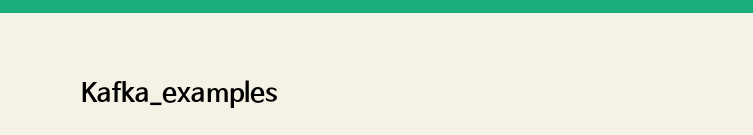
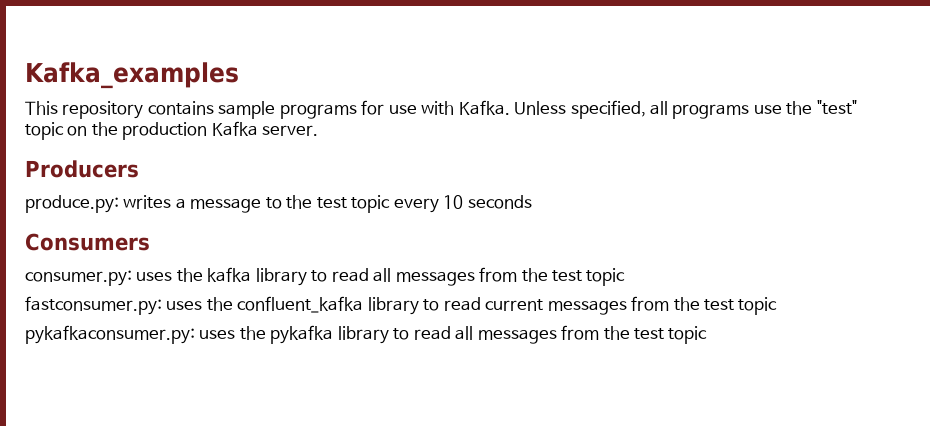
+ This repository contains sample programs for use with Kafka. Unless specified, all programs use the "test" topic on the production Kafka server.
+ Producers
+ produce.py: writes a message to the test topic every 10 seconds
+ Consumers
+ consumer.py: uses the kafka library to read all messages from the test topic
+ fastconsumer.py: uses the confluent_kafka library to read current messages from the test topic
+ pykafkaconsumer.py: uses the pykafka library to read all messages from the test topic

